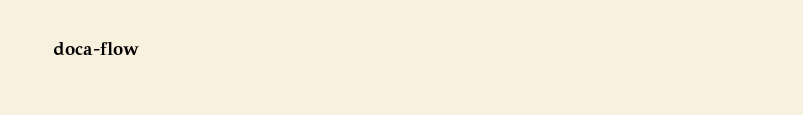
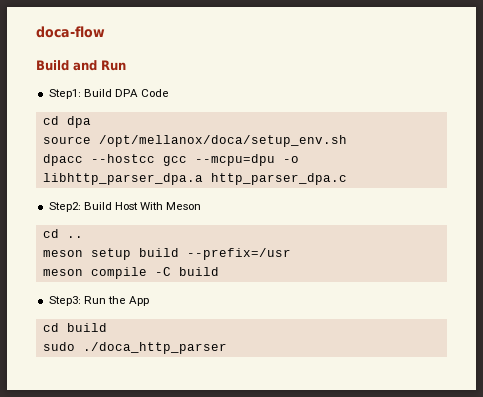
+ Build and Run
+ Step1: Build DPA Code
+ cd dpa
+ source /opt/mellanox/doca/setup_env.sh
+ dpacc --hostcc gcc --mcpu=dpu -o libhttp_parser_dpa.a http_parser_dpa.c
+ Step2: Build Host With Meson
+ cd ..
+ meson setup build --prefix=/usr
+ meson compile -C build
+ Step3: Run the App
+ cd build
+ sudo ./doca_http_parser

